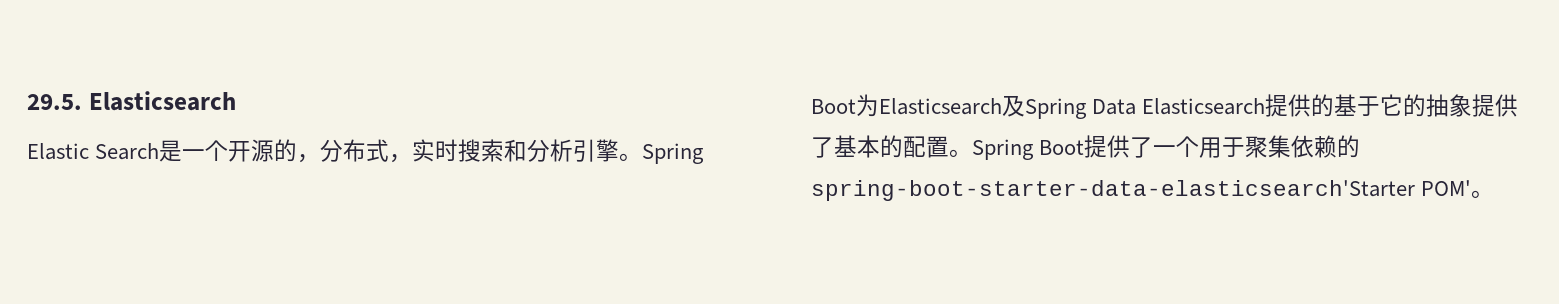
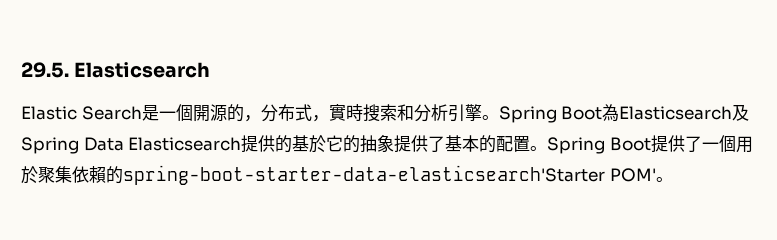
- Elastic Search是一个开源的，分布式，实时搜索和分析引擎。
+ Elastic Search是一個開源的，分布式，實時搜索和分析引擎。
- Spring Boot为Elasticsearch及Spring Data Elasticsearch提供的基于它的抽象提供了基本的配置。
+ Spring Boot為Elasticsearch及Spring Data Elasticsearch提供的基於它的抽象提供了基本的配置。
- Spring Boot提供了一个用于聚集依赖的spring-boot-starter-data-elasticsearch'Starter POM'。
+ Spring Boot提供了一個用於聚集依賴的spring-boot-starter-data-elasticsearch'Starter POM'。

